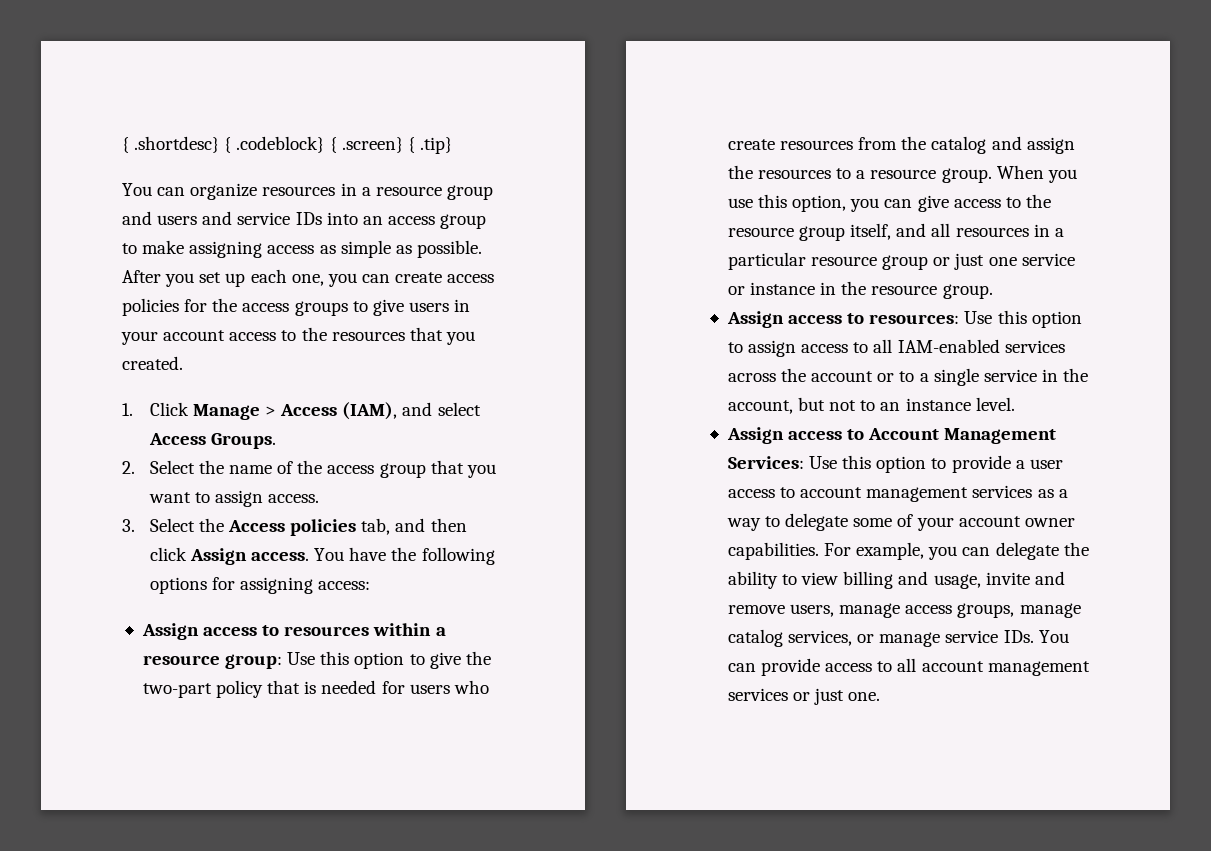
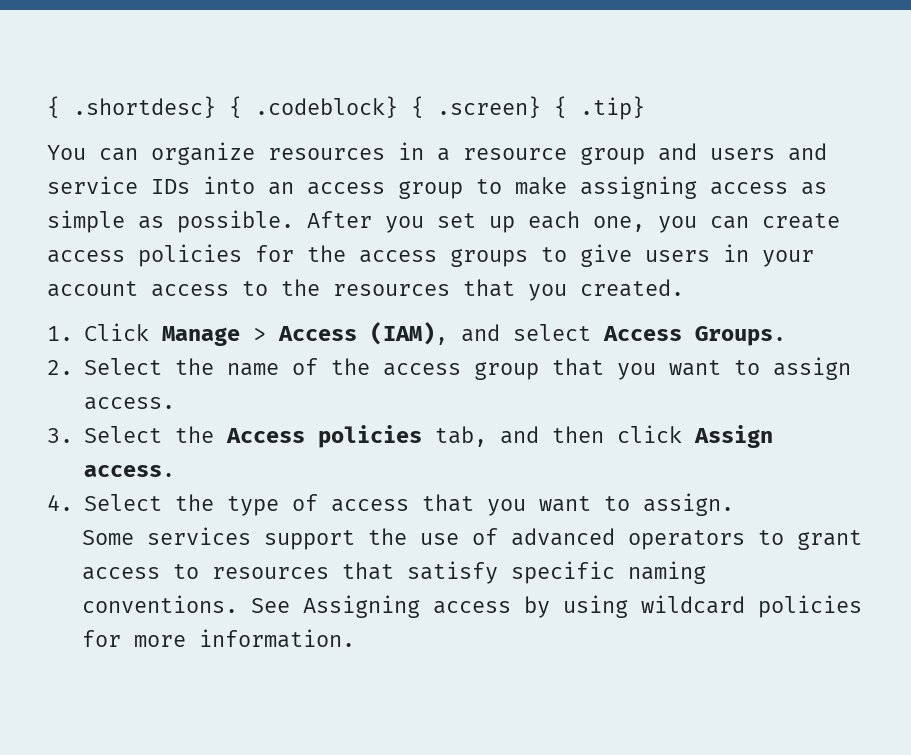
- 3. Select the Access policies tab, and then click Assign access. You have the following options for assigning access:
- Assign access to resources within a resource group: Use this option to give the two-part policy that is needed for users who create resources from the catalog and assign the resources to a resource group. When you use this option, you can give access to the resource group itself, and all resources in a particular resource group or just one service or instance in the resource group.
- Assign access to resources: Use this option to assign access to all IAM-enabled services across the account or to a single service in the account, but not to an instance level.
- Assign access to Account Management Services: Use this option to provide a user access to account management services as a way to delegate some of your account owner capabilities. For example, you can delegate the ability to view billing and usage, invite and remove users, manage access groups, manage catalog services, or manage service IDs. You can provide access to all account management services or just one.
+ 3. Select the Access policies tab, and then click Assign access.
+ 4. Select the type of access that you want to assign.
+ Some services support the use of advanced operators to grant access to resources that satisfy specific naming conventions. See Assigning access by using wildcard policies for more information.

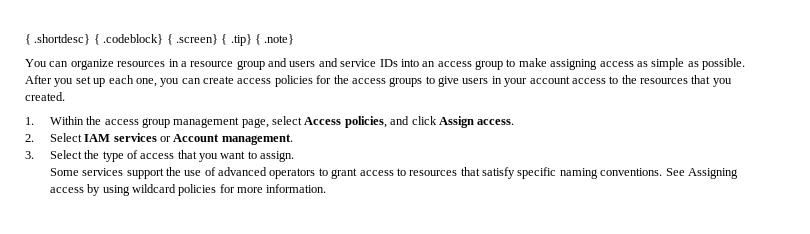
- { .shortdesc} { .codeblock} { .screen} { .tip}
+ { .shortdesc} { .codeblock} { .screen} { .tip} { .note}
- 1. Click Manage > Access (IAM), and select Access Groups.
- 2. Select the name of the access group that you want to assign access.
- 3. Select the Access policies tab, and then click Assign access.
- 4. Select the type of access that you want to assign.
+ 1. Within the access group management page, select Access policies, and click Assign access.
+ 2. Select IAM services or Account management.
+ 3. Select the type of access that you want to assign.

